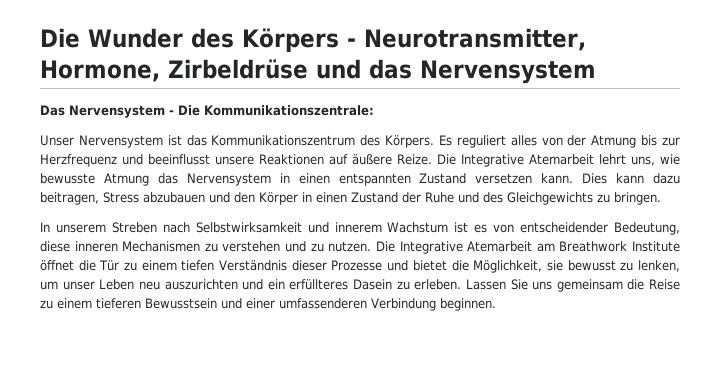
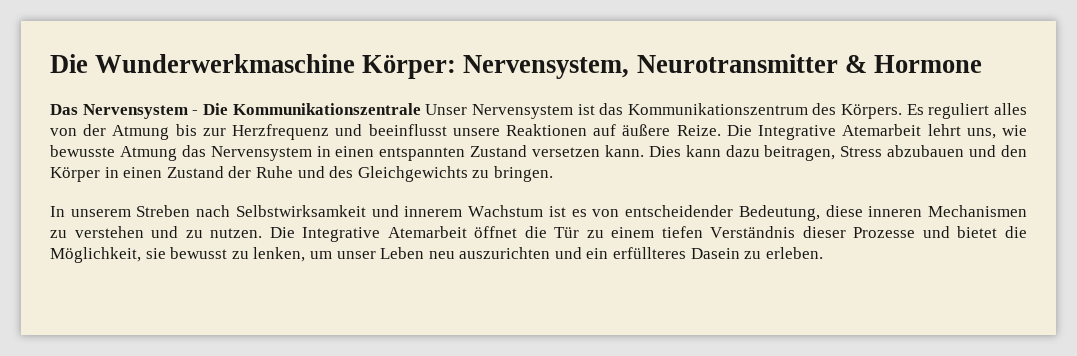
- Die Wunder des Körpers - Neurotransmitter, Hormone, Zirbeldrüse und das Nervensystem
+ Die Wunderwerkmaschine Körper: Nervensystem, Neurotransmitter & Hormone
- Das Nervensystem - Die Kommunikationszentrale:
- Unser Nervensystem ist das Kommunikationszentrum des Körpers.
+ Das Nervensystem - Die Kommunikationszentrale Unser Nervensystem ist das Kommunikationszentrum des Körpers.
- Die Integrative Atemarbeit am Breathwork Institute öffnet die Tür zu einem tiefen Verständnis dieser Prozesse und bietet die Möglichkeit, sie bewusst zu lenken, um unser Leben neu auszurichten und ein erfüllteres Dasein zu erleben. Lassen Sie uns gemeinsam die Reise zu einem tieferen Bewusstsein und einer umfassenderen Verbindung beginnen.
+ Die Integrative Atemarbeit öffnet die Tür zu einem tiefen Verständnis dieser Prozesse und bietet die Möglichkeit, sie bewusst zu lenken, um unser Leben neu auszurichten und ein erfüllteres Dasein zu erleben.

